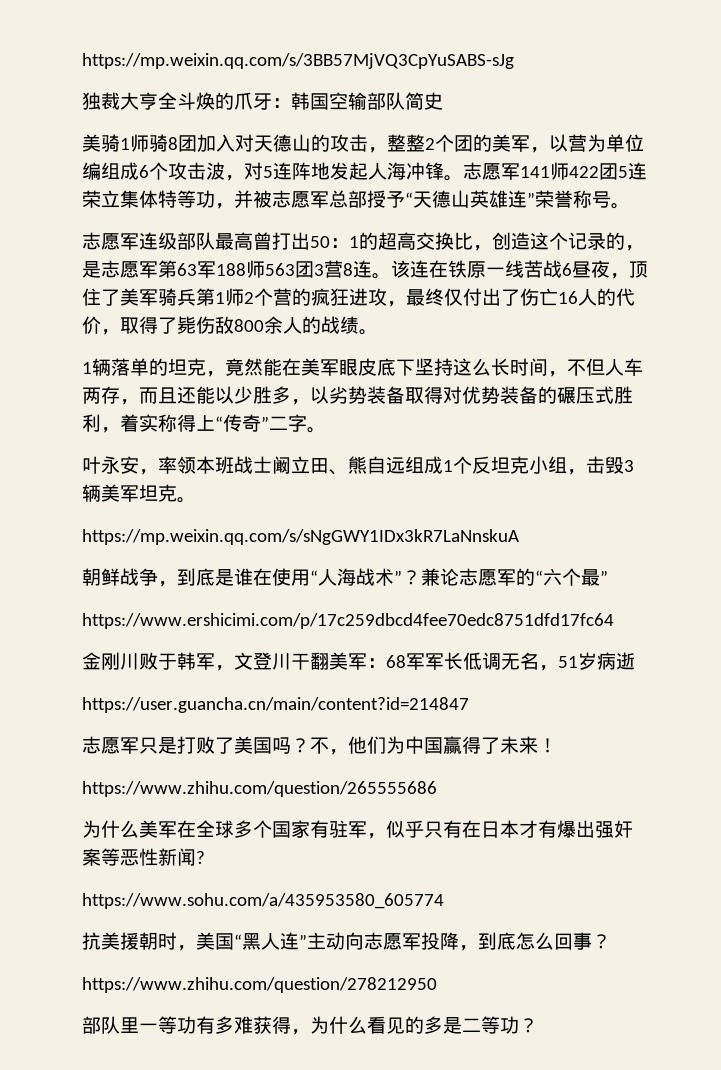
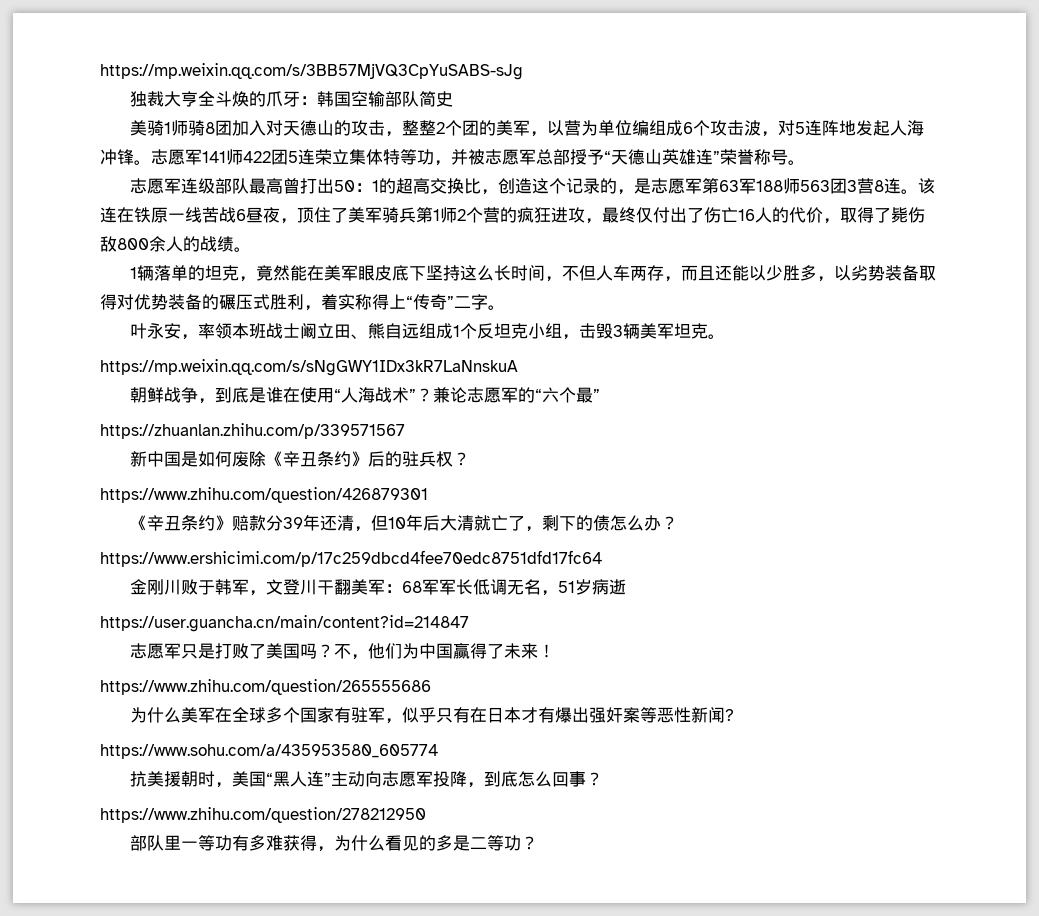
+ https://zhuanlan.zhihu.com/p/339571567
+ 新中国是如何废除《辛丑条约》后的驻兵权？
+ https://www.zhihu.com/question/426879301
+ 《辛丑条约》赔款分39年还清，但10年后大清就亡了，剩下的债怎么办？

